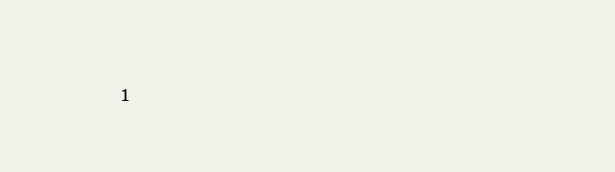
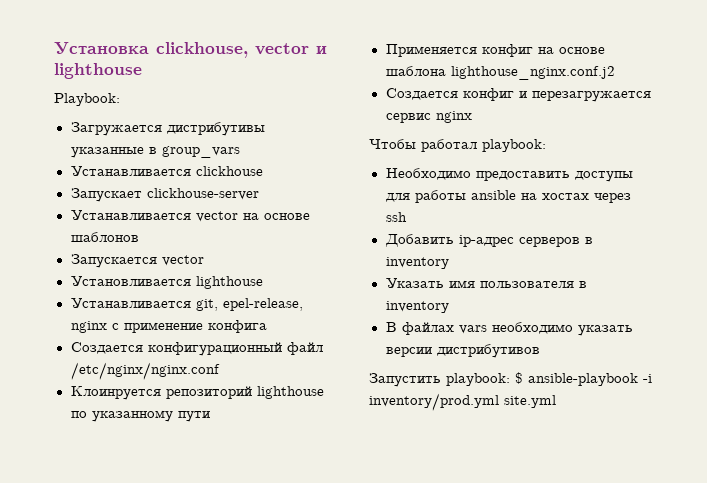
- 1
+ Установка clickhouse, vector и lighthouse
+ Playbook:
+ Загружается дистрибутивы указанные в group_vars
+ Устанавливается clickhouse
+ Запускает clickhouse-server
+ Устанавливается vector на основе шаблонов
+ Запускается vector
+ Установливается lighthouse
+ Устанавливается git, epel-release, nginx с применение конфига
+ Создается конфигурационный файл /etc/nginx/nginx.conf
+ Клоинруется репозиторий lighthouse по указанному пути
+ Применяется конфиг на основе шаблона lighthouse_nginx.conf.j2
+ Создается конфиг и перезагружается сервис nginx
+ Чтобы работал playbook:
+ Необходимо предоставить доступы для работы ansible на хостах через ssh
+ Добавить ip-адрес серверов в inventory
+ Указать имя пользователя в inventory
+ В файлах vars необходимо указать версии дистрибутивов
+ Запустить playbook: $ ansible-playbook -i inventory/prod.yml site.yml

